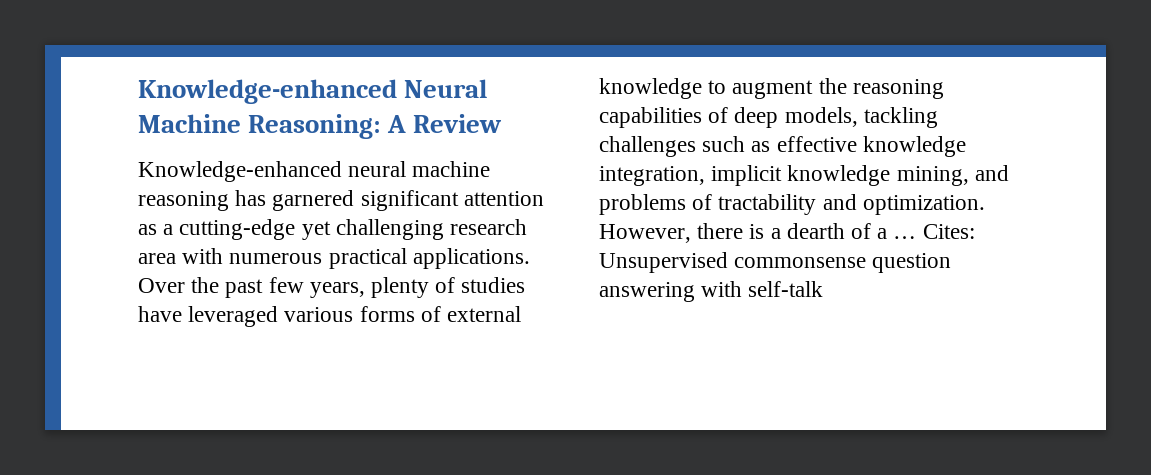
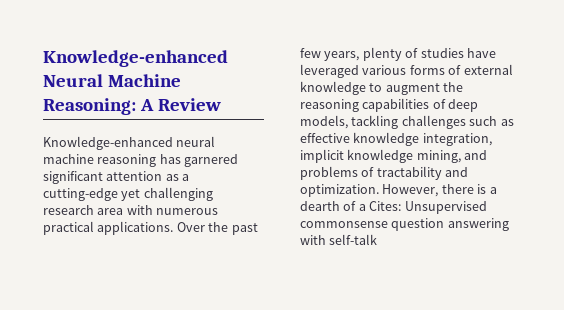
- However, there is a dearth of a … Cites: Unsupervised commonsense question answering with self-talk
+ However, there is a dearth of a Cites: Unsupervised commonsense question answering with self-talk

